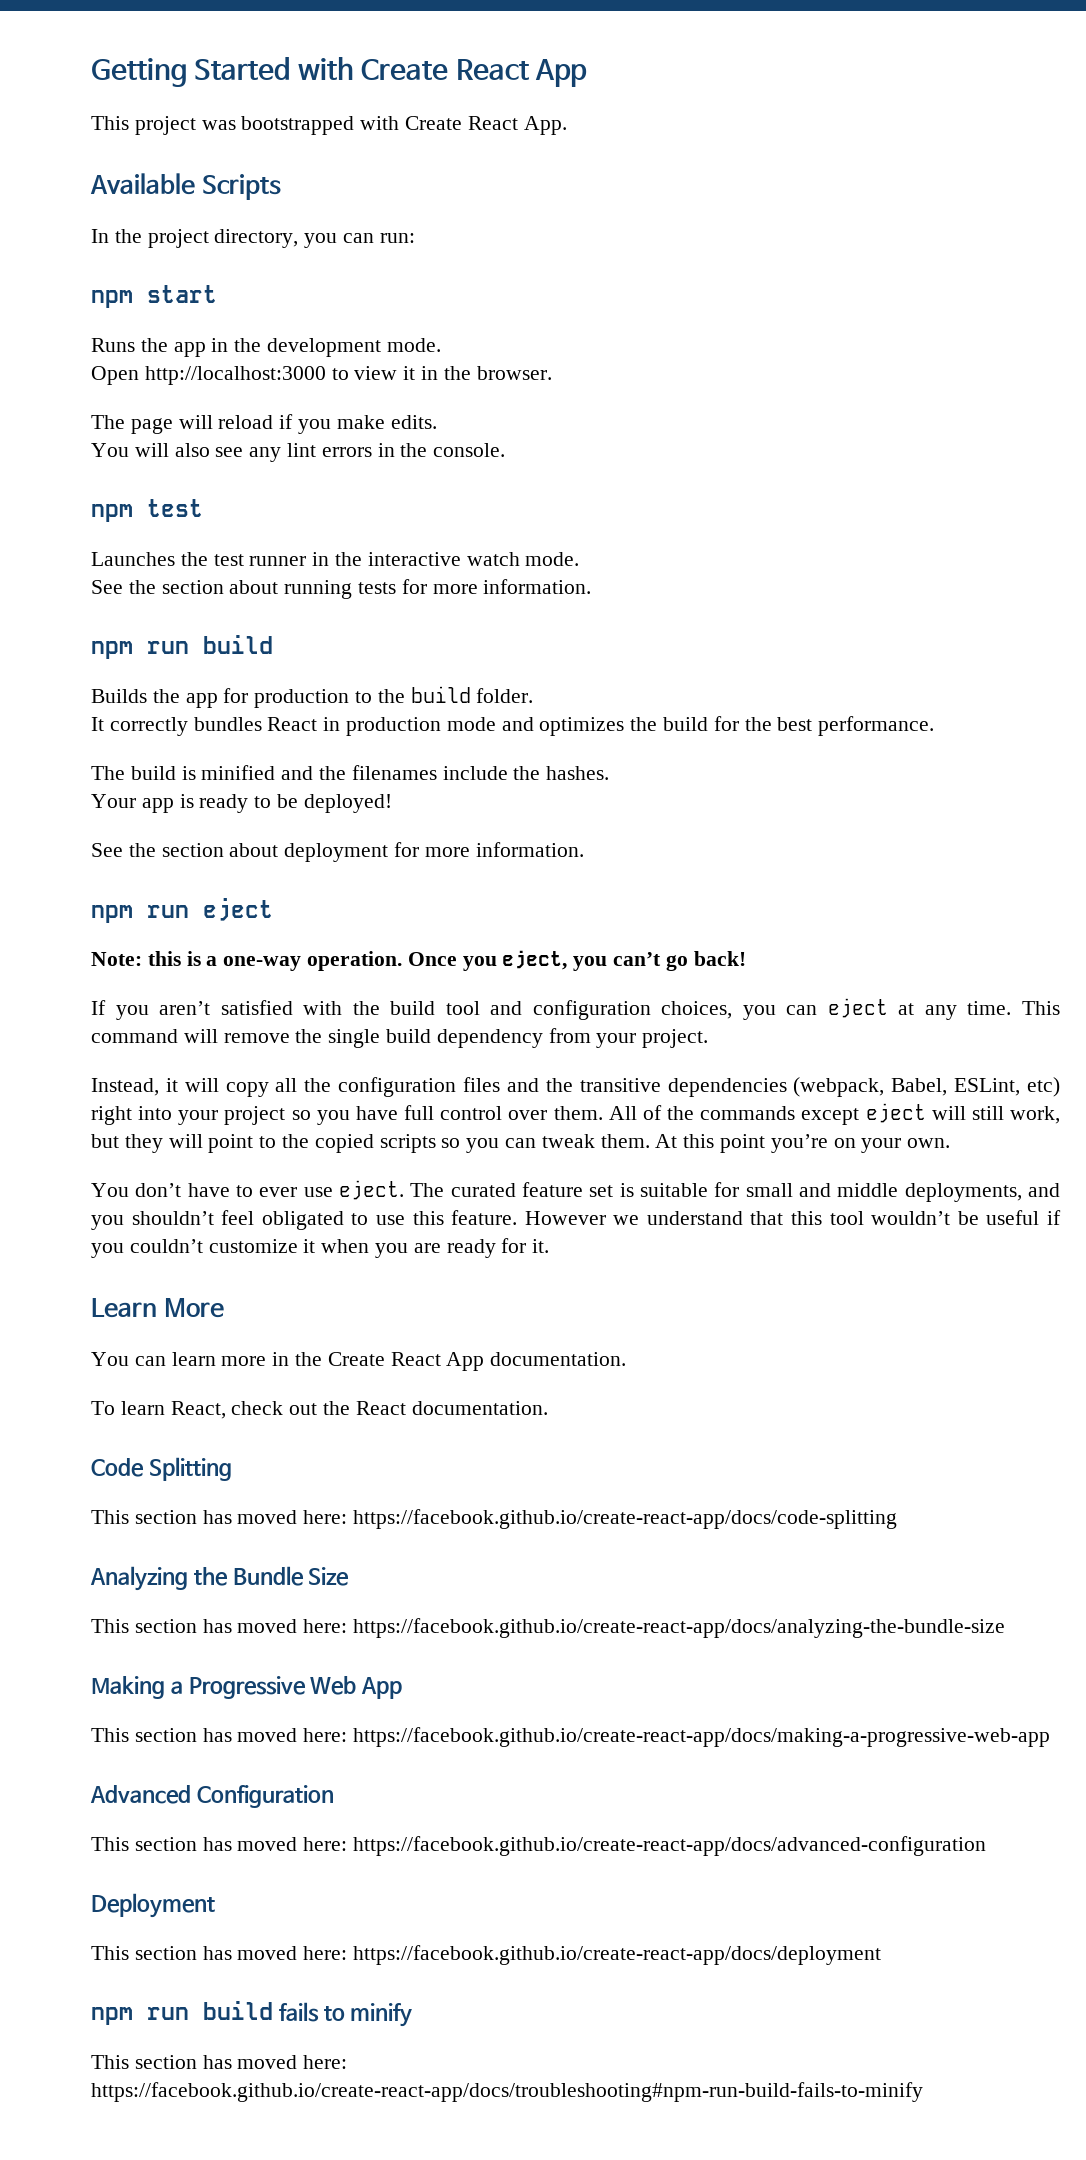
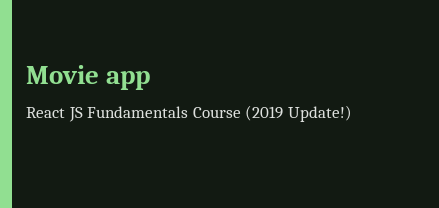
- Getting Started with Create React App
- This project was bootstrapped with Create React App.
- Available Scripts
- In the project directory, you can run:
- npm start
- Runs the app in the development mode.
- Open http://localhost:3000 to view it in the browser.
- The page will reload if you make edits.
- You will also see any lint errors in the console.
- npm test
- Launches the test runner in the interactive watch mode.
- See the section about running tests for more information.
- npm run build
- Builds the app for production to the build folder.
- It correctly bundles React in production mode and optimizes the build for the best performance.
- The build is minified and the filenames include the hashes.
- Your app is ready to be deployed!
- See the section about deployment for more information.
- npm run eject
- Note: this is a one-way operation. Once you eject, you can’t go back!
- If you aren’t satisfied with the build tool and configuration choices, you can eject at any time. This command will remove the single build dependency from your project.
- Instead, it will copy all the configuration files and the transitive dependencies (webpack, Babel, ESLint, etc) right into your project so you have full control over them. All of the commands except eject will still work, but they will point to the copied scripts so you can tweak them. At this point you’re on your own.
- You don’t have to ever use eject. The curated feature set is suitable for small and middle deployments, and you shouldn’t feel obligated to use this feature. However we understand that this tool wouldn’t be useful if you couldn’t customize it when you are ready for it.
- Learn More
- You can learn more in the Create React App documentation.
- To learn React, check out the React documentation.
- Code Splitting
- This section has moved here: https://facebook.github.io/create-react-app/docs/code-splitting
- Analyzing the Bundle Size
- This section has moved here: https://facebook.github.io/create-react-app/docs/analyzing-the-bundle-size
- Making a Progressive Web App
- This section has moved here: https://facebook.github.io/create-react-app/docs/making-a-progressive-web-app
- Advanced Configuration
- This section has moved here: https://facebook.github.io/create-react-app/docs/advanced-configuration
- Deployment
- This section has moved here: https://facebook.github.io/create-react-app/docs/deployment
- npm run build fails to minify
- This section has moved here: https://facebook.github.io/create-react-app/docs/troubleshooting#npm-run-build-fails-to-minify
+ Movie app
+ React JS Fundamentals Course (2019 Update!)

